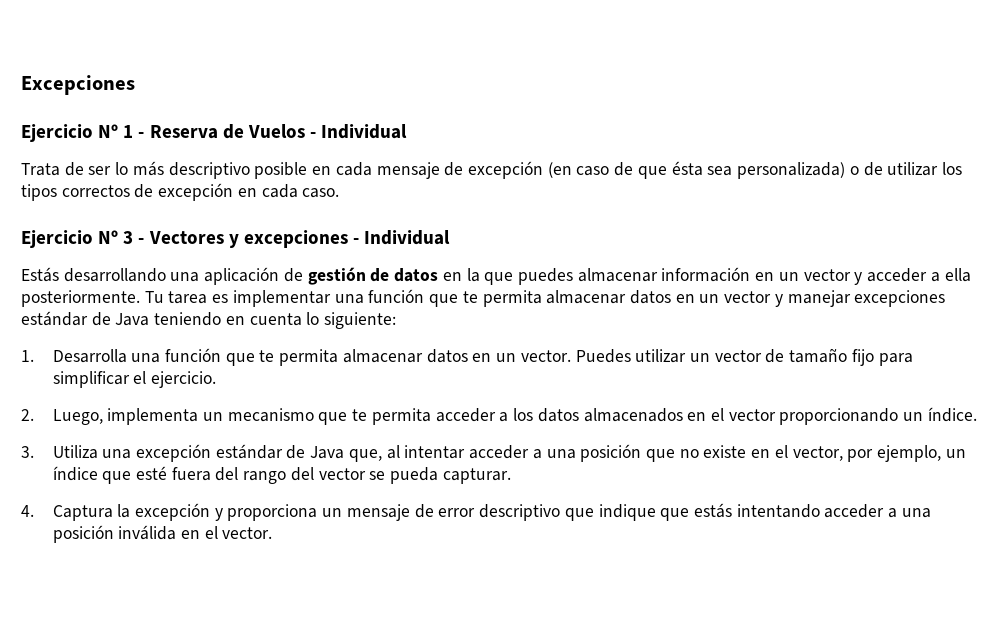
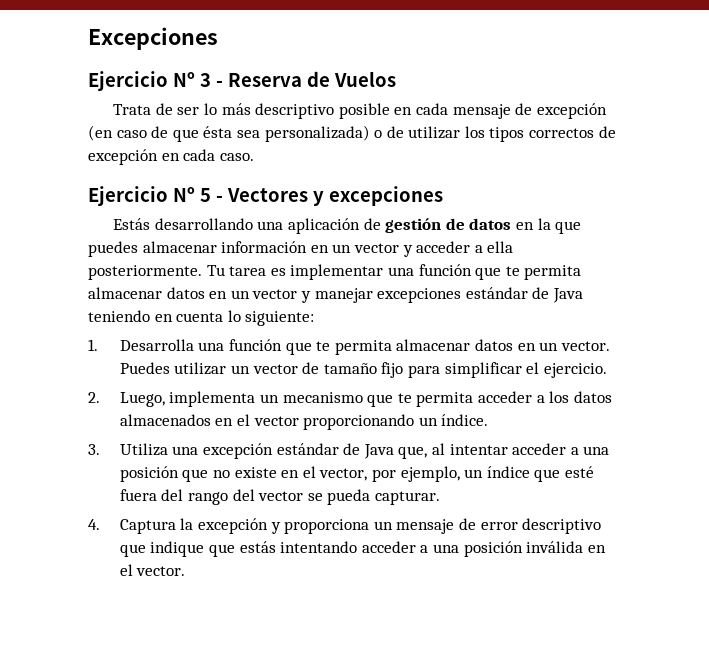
- Ejercicio Nº 1 - Reserva de Vuelos - Individual
+ Ejercicio Nº 3 - Reserva de Vuelos
- Ejercicio Nº 3 - Vectores y excepciones - Individual
+ Ejercicio Nº 5 - Vectores y excepciones

